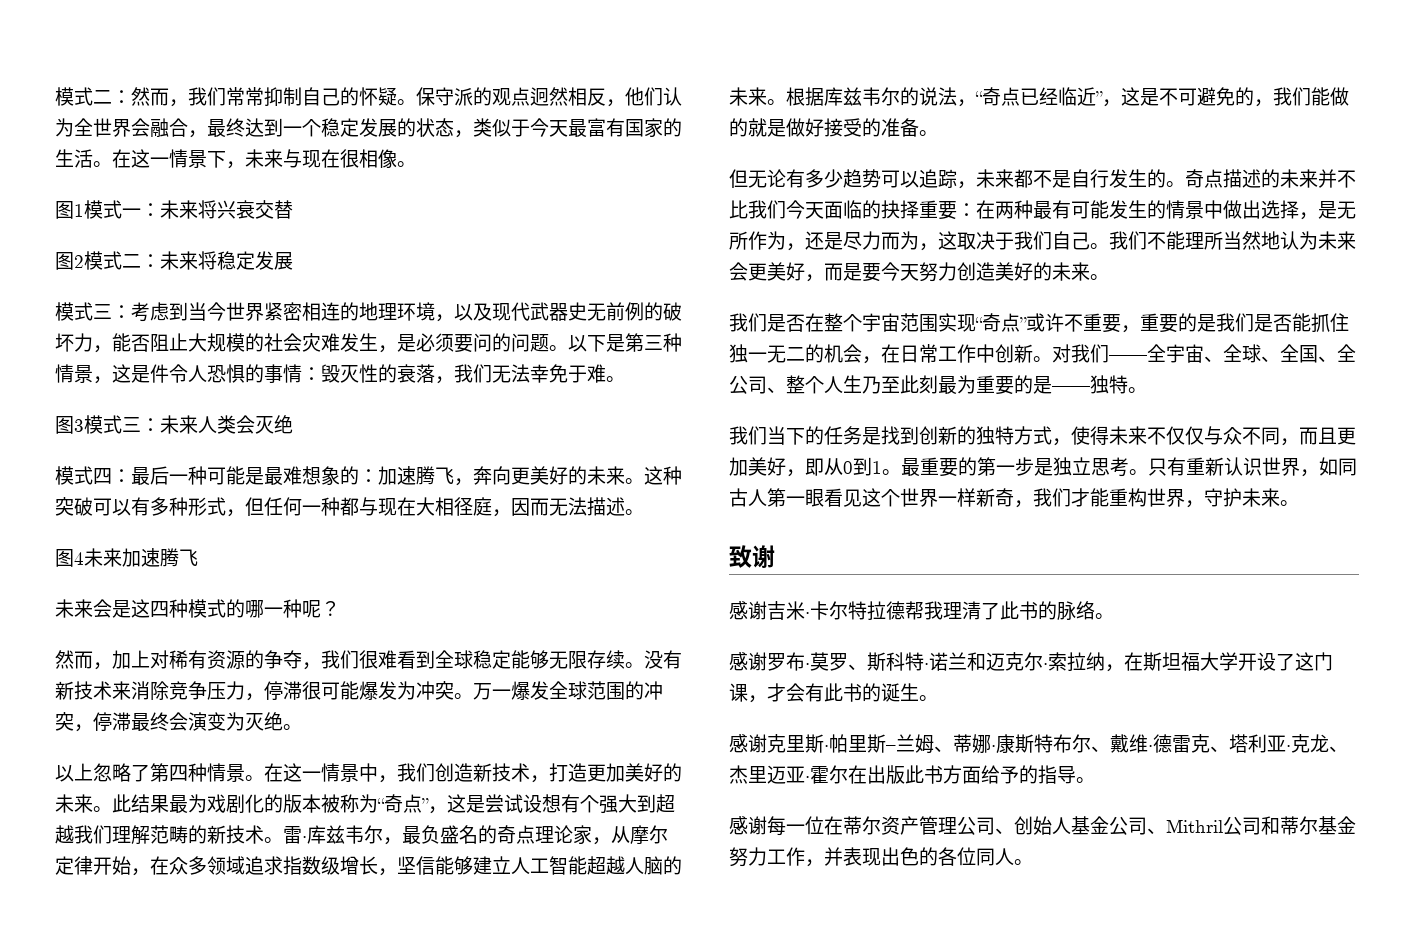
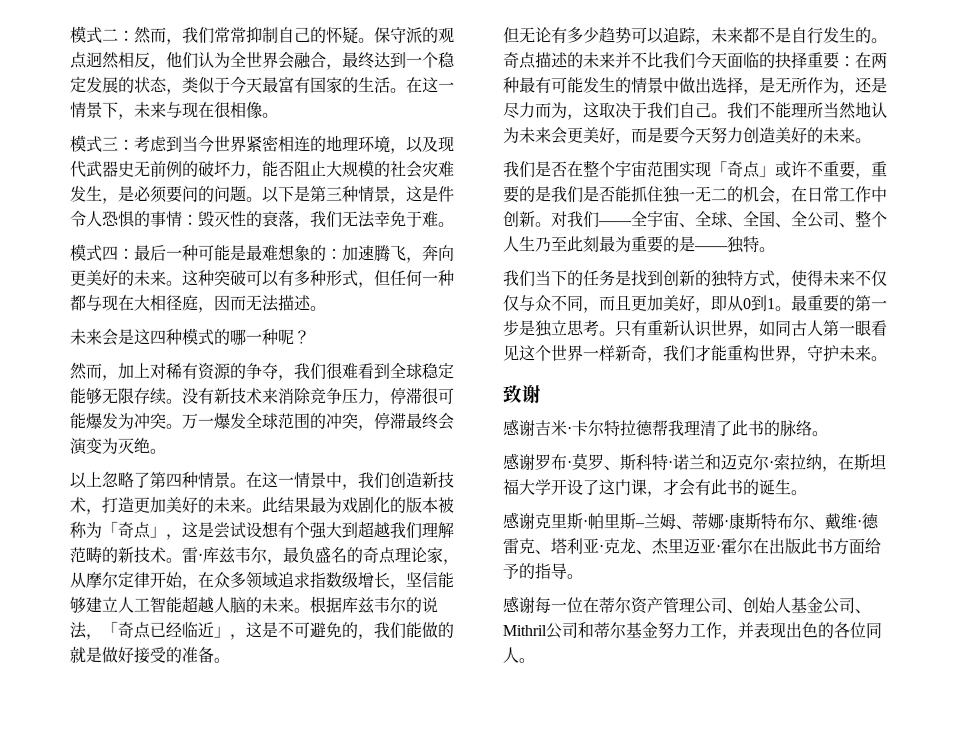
- 图1模式一：未来将兴衰交替
- 图2模式二：未来将稳定发展
- 图3模式三：未来人类会灭绝
- 图4未来加速腾飞
- 此结果最为戏剧化的版本被称为“奇点”，这是尝试设想有个强大到超越我们理解范畴的新技术。
+ 此结果最为戏剧化的版本被称为「奇点」，这是尝试设想有个强大到超越我们理解范畴的新技术。
- 根据库兹韦尔的说法，“奇点已经临近”，这是不可避免的，我们能做的就是做好接受的准备。
+ 根据库兹韦尔的说法，「奇点已经临近」，这是不可避免的，我们能做的就是做好接受的准备。
- 我们是否在整个宇宙范围实现“奇点”或许不重要，重要的是我们是否能抓住独一无二的机会，在日常工作中创新。
+ 我们是否在整个宇宙范围实现「奇点」或许不重要，重要的是我们是否能抓住独一无二的机会，在日常工作中创新。

